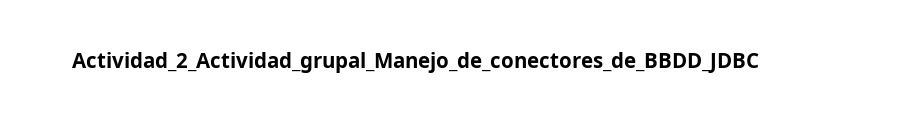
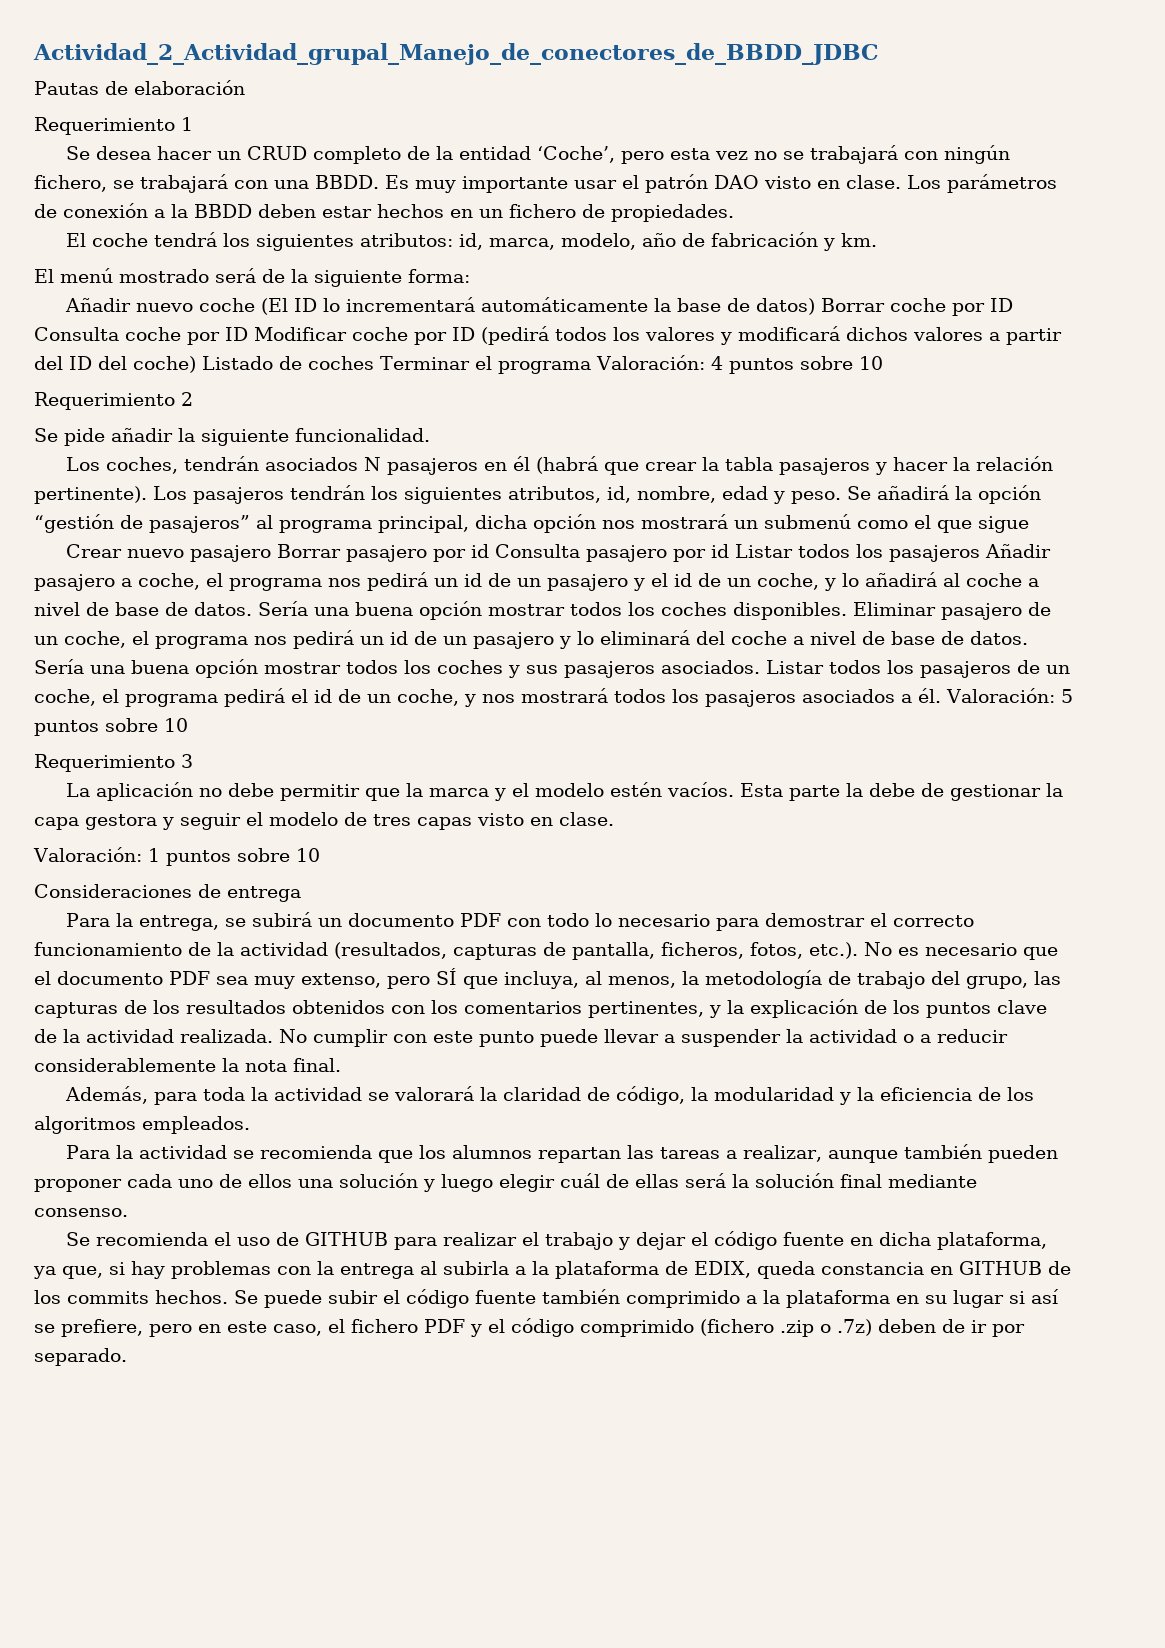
+ Pautas de elaboración
+ Requerimiento 1
+ Se desea hacer un CRUD completo de la entidad ‘Coche’, pero esta vez no se trabajará con ningún fichero, se trabajará con una BBDD. Es muy importante usar el patrón DAO visto en clase. Los parámetros de conexión a la BBDD deben estar hechos en un fichero de propiedades.
+ El coche tendrá los siguientes atributos: id, marca, modelo, año de fabricación y km.
+ El menú mostrado será de la siguiente forma:
+ Añadir nuevo coche (El ID lo incrementará automáticamente la base de datos) Borrar coche por ID Consulta coche por ID Modificar coche por ID (pedirá todos los valores y modificará dichos valores a partir del ID del coche) Listado de coches Terminar el programa Valoración: 4 puntos sobre 10
+ Requerimiento 2
+ Se pide añadir la siguiente funcionalidad.
+ Los coches, tendrán asociados N pasajeros en él (habrá que crear la tabla pasajeros y hacer la relación pertinente). Los pasajeros tendrán los siguientes atributos, id, nombre, edad y peso. Se añadirá la opción “gestión de pasajeros” al programa principal, dicha opción nos mostrará un submenú como el que sigue
+ Crear nuevo pasajero Borrar pasajero por id Consulta pasajero por id Listar todos los pasajeros Añadir pasajero a coche, el programa nos pedirá un id de un pasajero y el id de un coche, y lo añadirá al coche a nivel de base de datos. Sería una buena opción mostrar todos los coches disponibles. Eliminar pasajero de un coche, el programa nos pedirá un id de un pasajero y lo eliminará del coche a nivel de base de datos. Sería una buena opción mostrar todos los coches y sus pasajeros asociados. Listar todos los pasajeros de un coche, el programa pedirá el id de un coche, y nos mostrará todos los pasajeros asociados a él. Valoración: 5 puntos sobre 10
+ Requerimiento 3
+ La aplicación no debe permitir que la marca y el modelo estén vacíos. Esta parte la debe de gestionar la capa gestora y seguir el modelo de tres capas visto en clase.
+ Valoración: 1 puntos sobre 10
+ Consideraciones de entrega
+ Para la entrega, se subirá un documento PDF con todo lo necesario para demostrar el correcto funcionamiento de la actividad (resultados, capturas de pantalla, ficheros, fotos, etc.). No es necesario que el documento PDF sea muy extenso, pero SÍ que incluya, al menos, la metodología de trabajo del grupo, las capturas de los resultados obtenidos con los comentarios pertinentes, y la explicación de los puntos clave de la actividad realizada. No cumplir con este punto puede llevar a suspender la actividad o a reducir considerablemente la nota final.
+ Además, para toda la actividad se valorará la claridad de código, la modularidad y la eficiencia de los algoritmos empleados.
+ Para la actividad se recomienda que los alumnos repartan las tareas a realizar, aunque también pueden proponer cada uno de ellos una solución y luego elegir cuál de ellas será la solución final mediante consenso.
+ Se recomienda el uso de GITHUB para realizar el trabajo y dejar el código fuente en dicha plataforma, ya que, si hay problemas con la entrega al subirla a la plataforma de EDIX, queda constancia en GITHUB de los commits hechos. Se puede subir el código fuente también comprimido a la plataforma en su lugar si así se prefiere, pero en este caso, el fichero PDF y el código comprimido (fichero .zip o .7z) deben de ir por separado.

